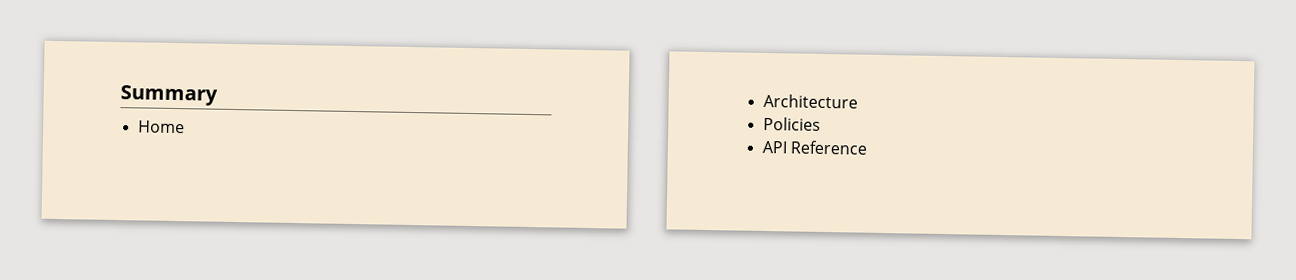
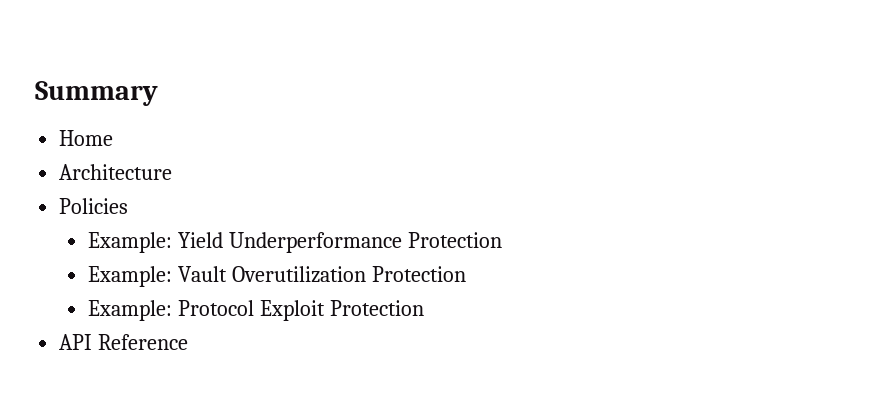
+ Example: Yield Underperformance Protection
+ Example: Vault Overutilization Protection
+ Example: Protocol Exploit Protection

